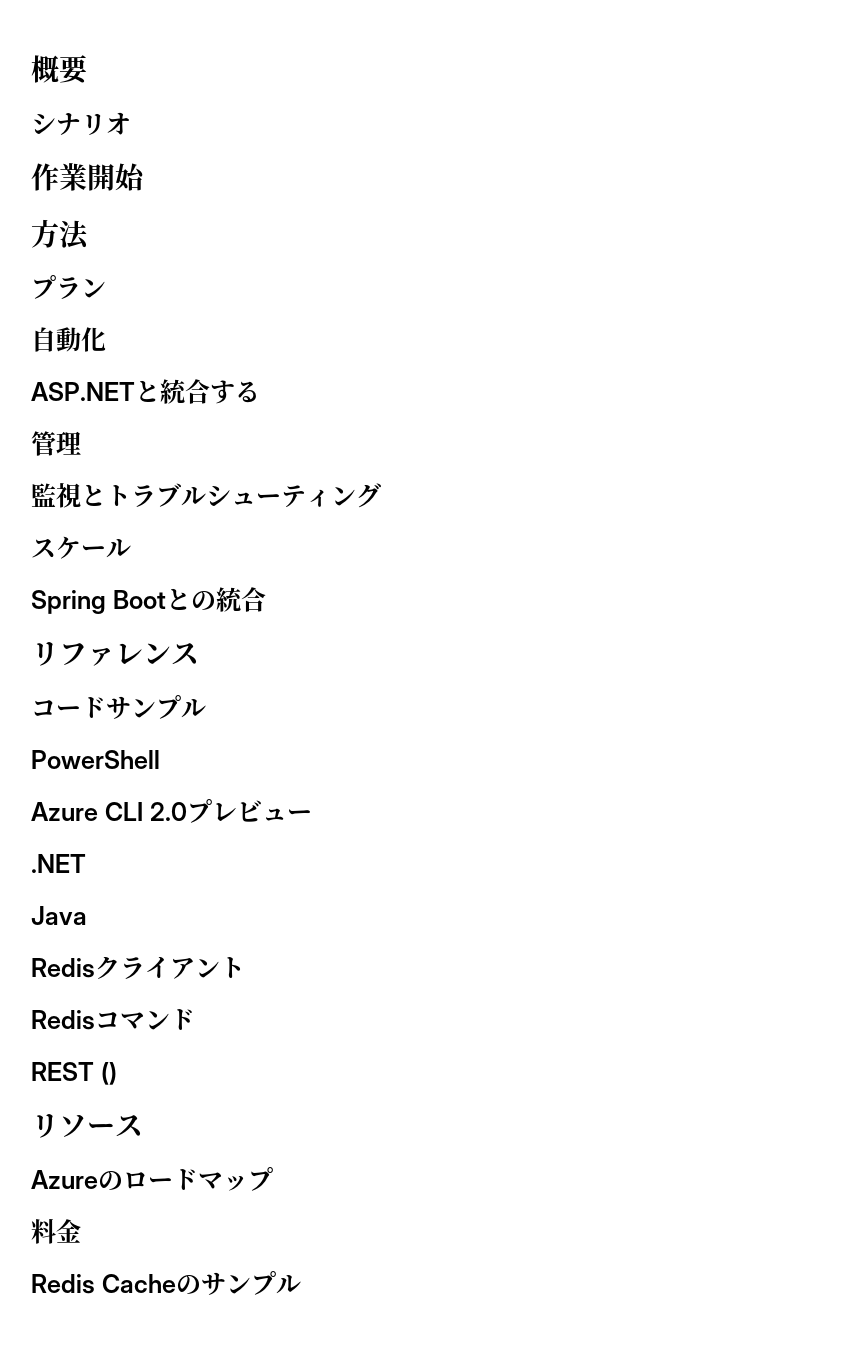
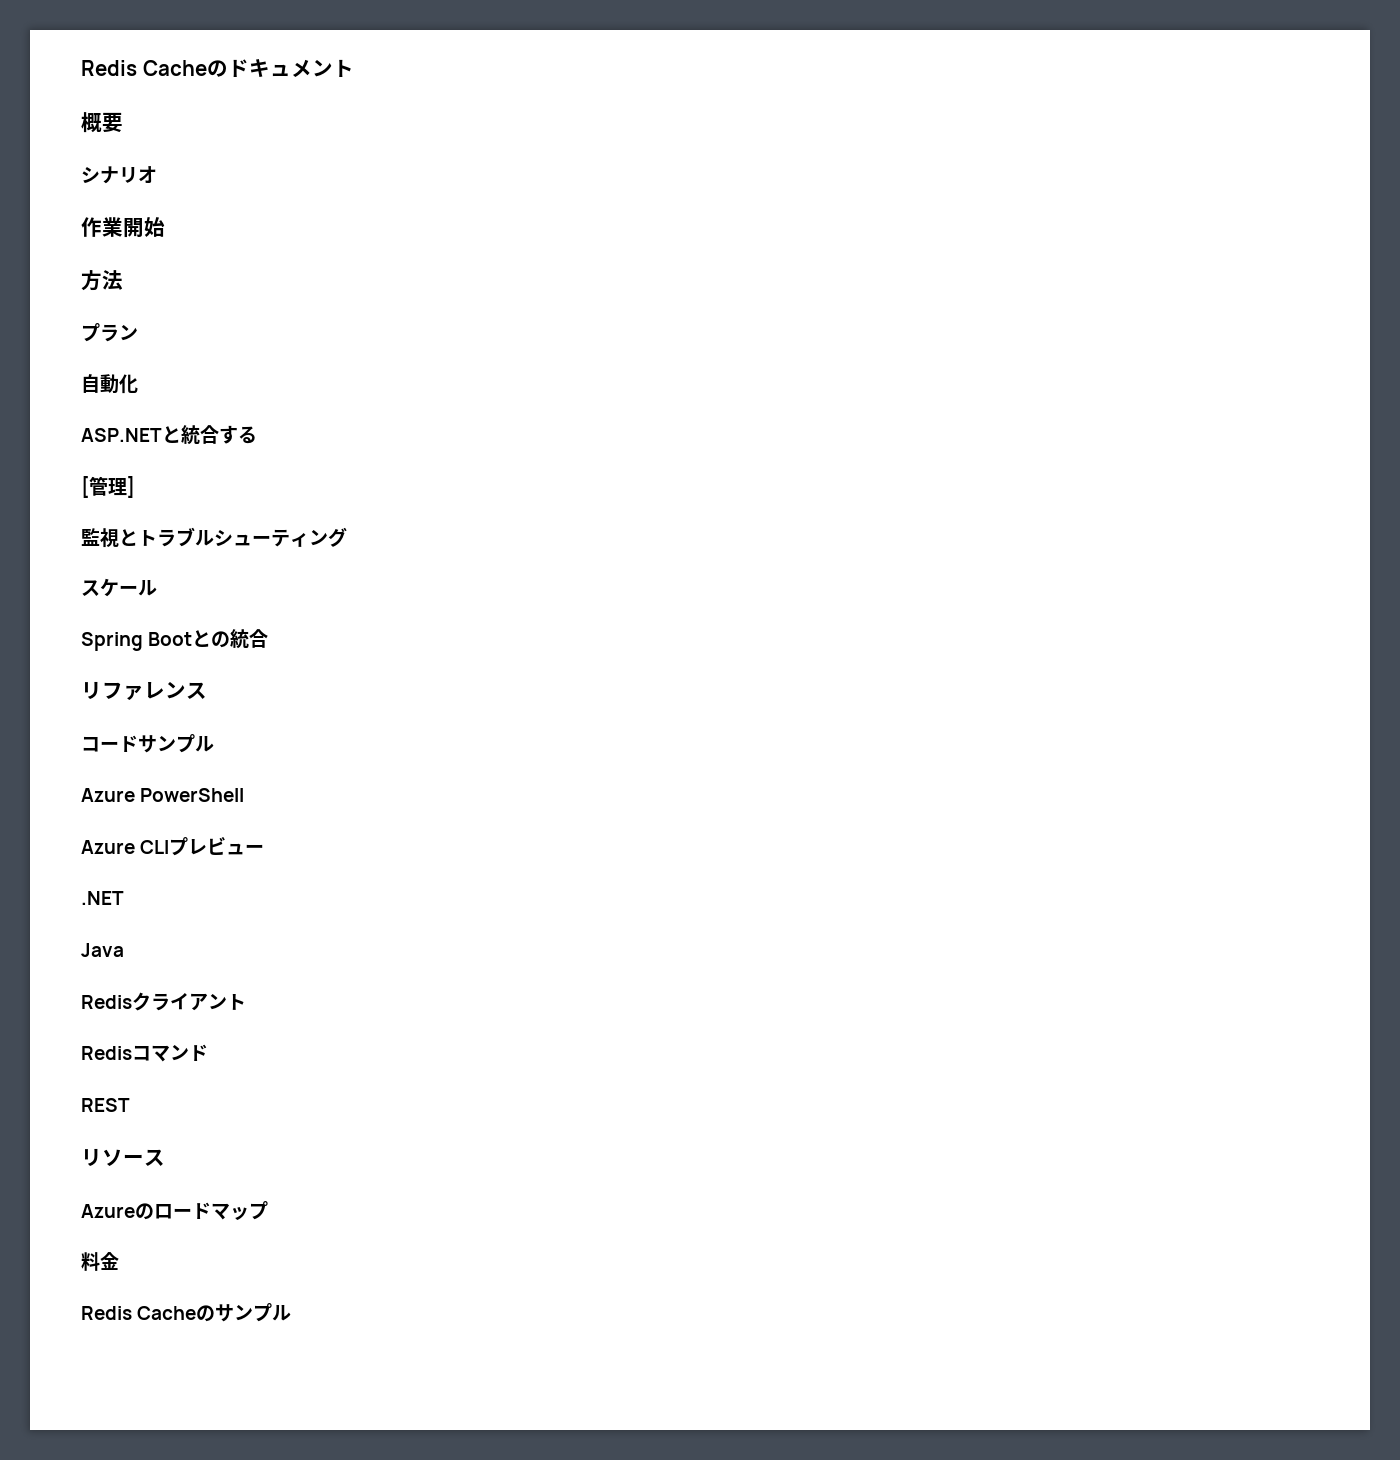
+ Redis Cacheのドキュメント
- 管理
+ [管理]
- PowerShell
+ Azure PowerShell
- Azure CLI 2.0プレビュー
+ Azure CLIプレビュー
- REST ()
+ REST

